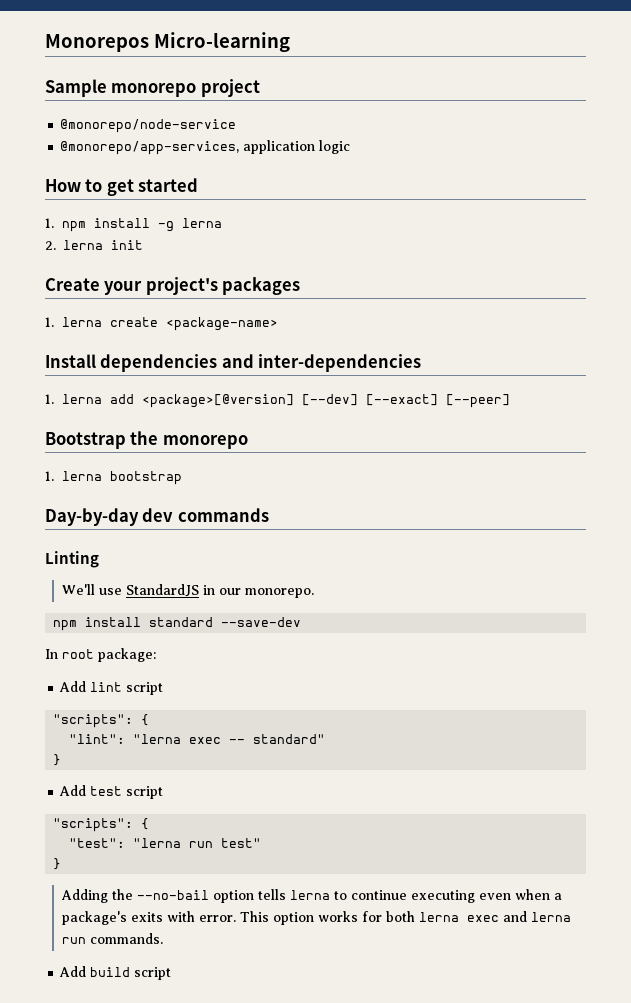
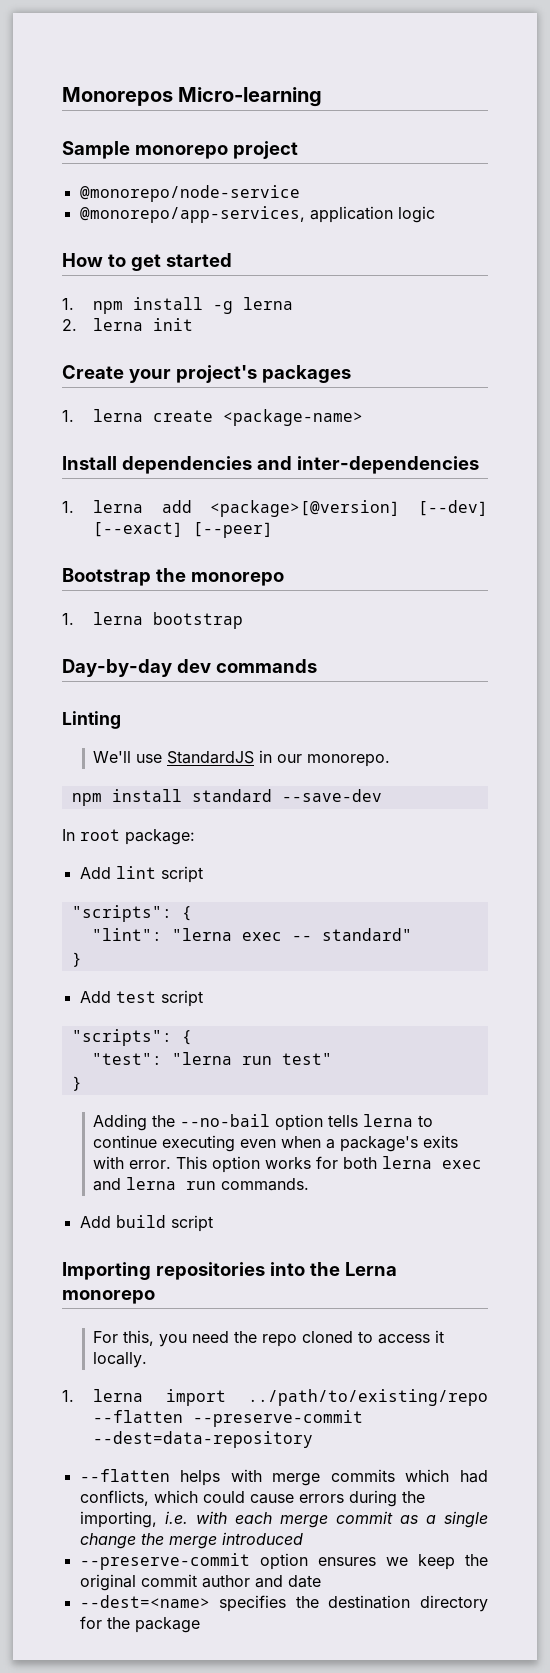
+ Importing repositories into the Lerna monorepo
+ For this, you need the repo cloned to access it locally.
+ 1. lerna import ../path/to/existing/repo --flatten --preserve-commit --dest=data-repository
+ --flatten helps with merge commits which had conflicts, which could cause errors during the importing, i.e. with each merge commit as a single change the merge introduced
+ --preserve-commit option ensures we keep the original commit author and date
+ --dest=<name> specifies the destination directory for the package

